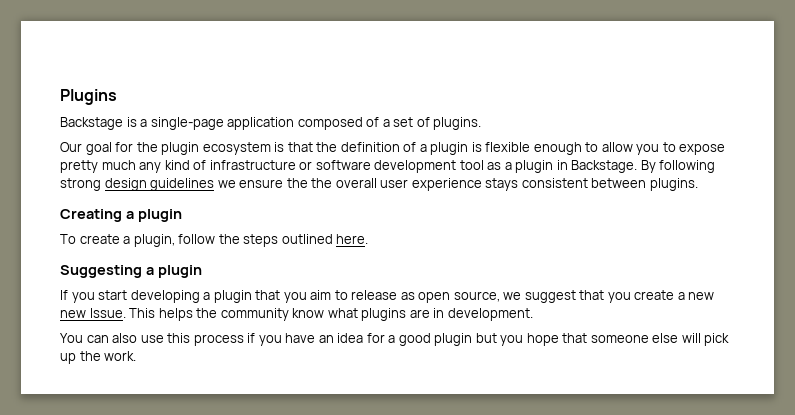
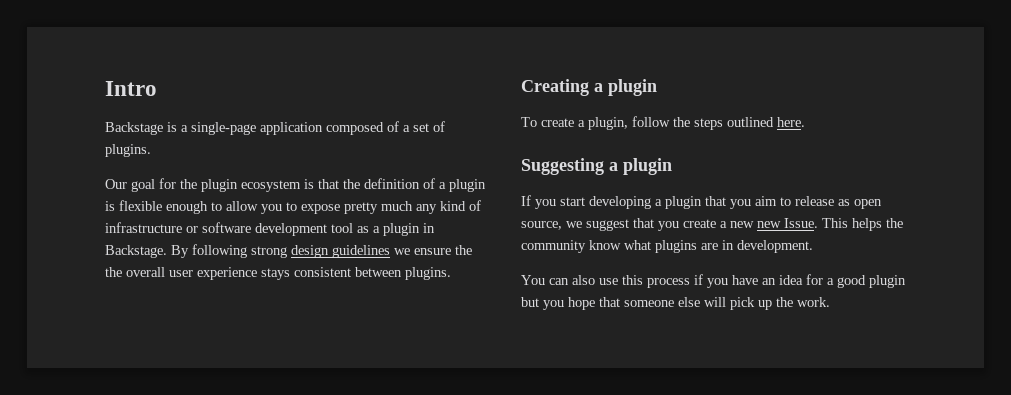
- Plugins
+ Intro

